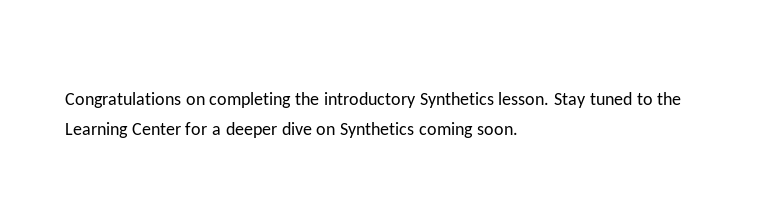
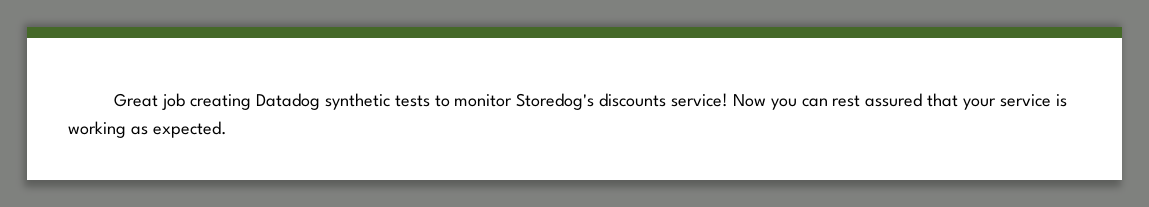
- Congratulations on completing the introductory Synthetics lesson. Stay tuned to the Learning Center for a deeper dive on Synthetics coming soon.
+ Great job creating Datadog synthetic tests to monitor Storedog's discounts service! Now you can rest assured that your service is working as expected.

